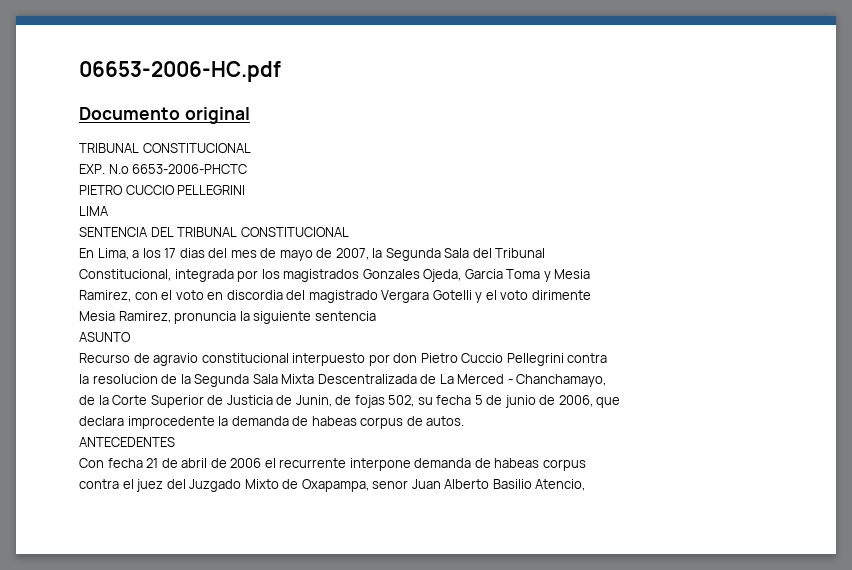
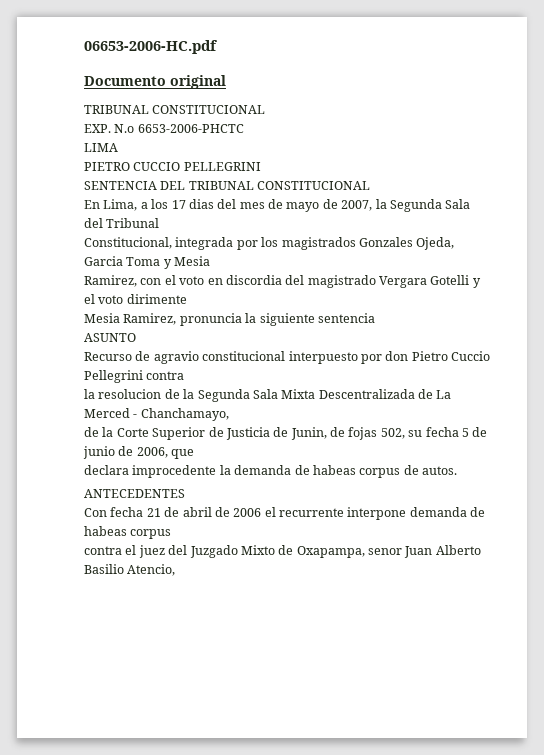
+ LIMA
- LIMA

